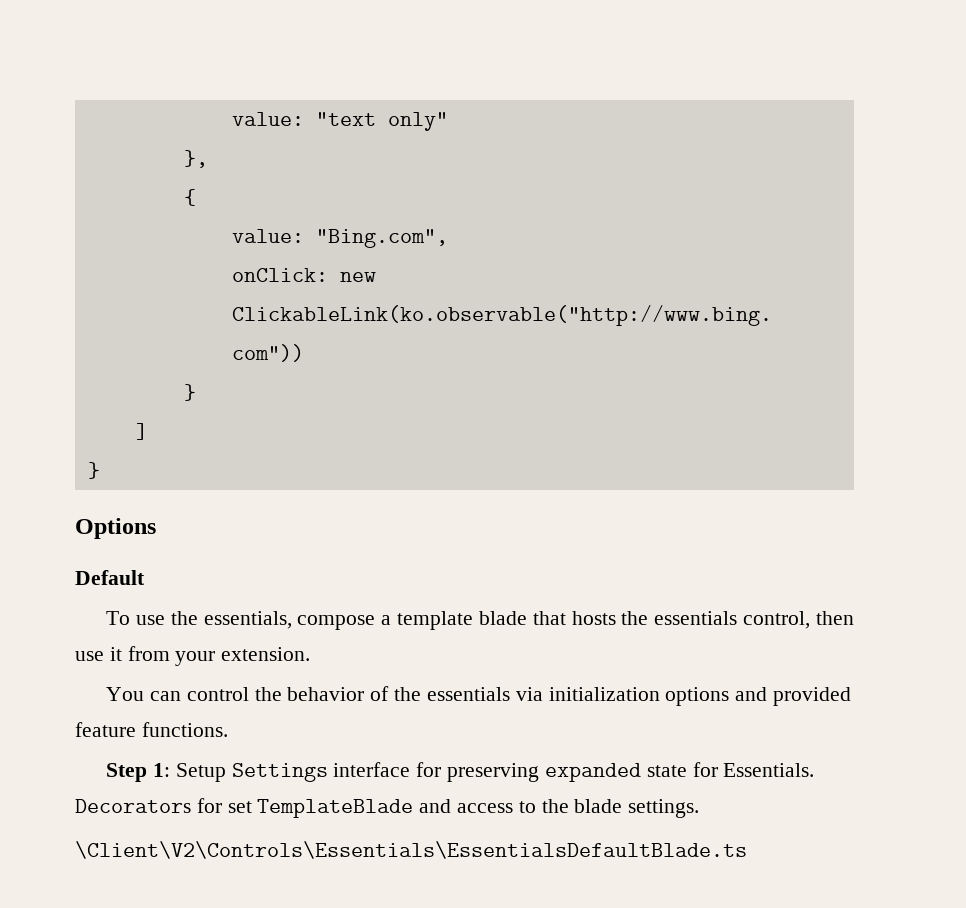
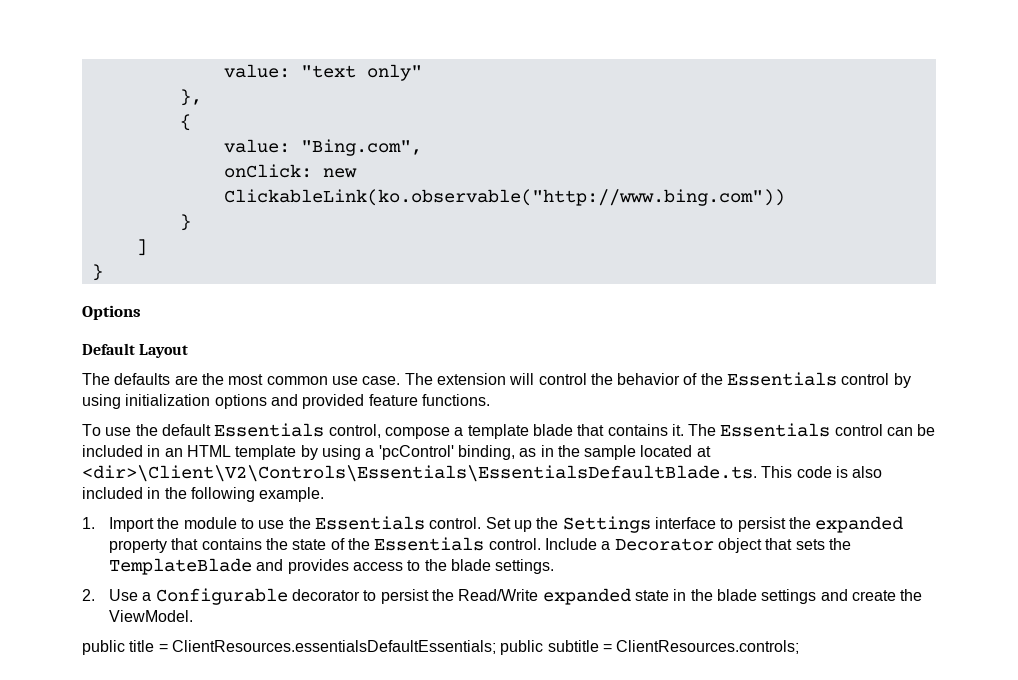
- Default
- To use the essentials, compose a template blade that hosts the essentials control, then use it from your extension.
- You can control the behavior of the essentials via initialization options and provided feature functions.
+ Default Layout
+ The defaults are the most common use case. The extension will control the behavior of the Essentials control by using initialization options and provided feature functions.
- Step 1: Setup Settings interface for preserving expanded state for Essentials. Decorators for set TemplateBlade and access to the blade settings.
+ To use the default Essentials control, compose a template blade that contains it. The Essentials control can be included in an HTML template by using a 'pcControl' binding, as in the sample located at <dir>\Client\V2\Controls\Essentials\EssentialsDefaultBlade.ts. This code is also included in the following example.
+ 1. Import the module to use the Essentials control. Set up the Settings interface to persist the expanded property that contains the state of the Essentials control. Include a Decorator object that sets the TemplateBlade and provides access to the blade settings.
- \Client\V2\Controls\Essentials\EssentialsDefaultBlade.ts
+ 2. Use a Configurable decorator to persist the Read/Write expanded state in the blade settings and create the ViewModel.
+ public title = ClientResources.essentialsDefaultEssentials; public subtitle = ClientResources.controls;

